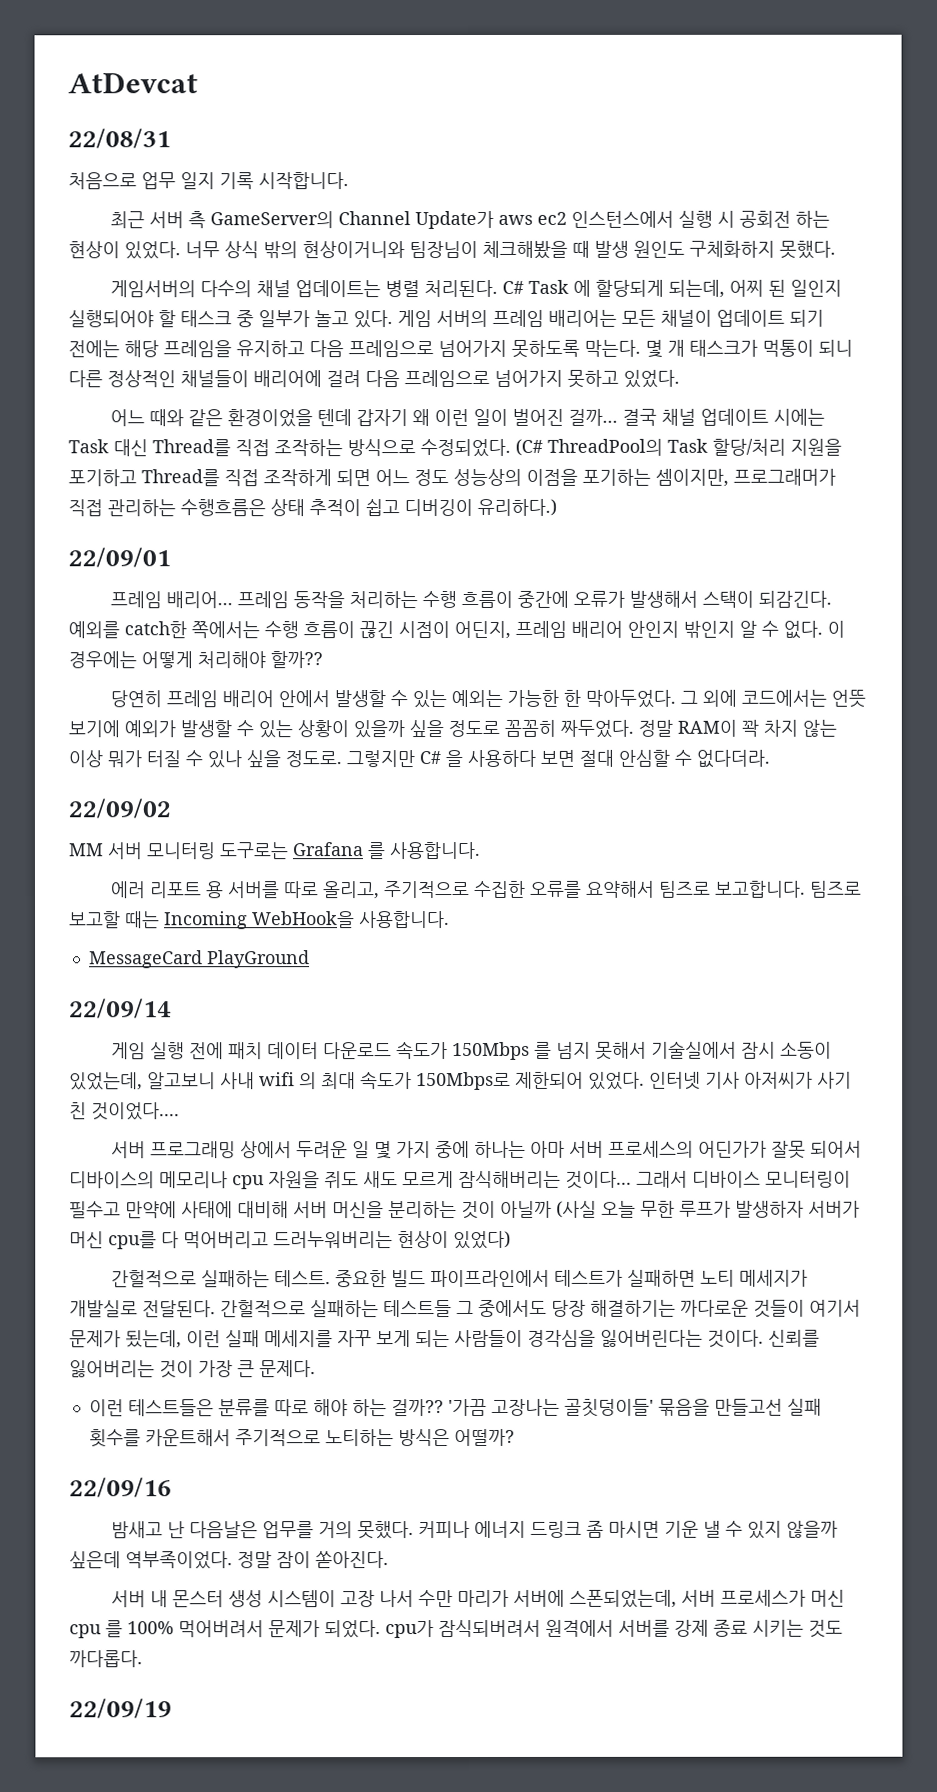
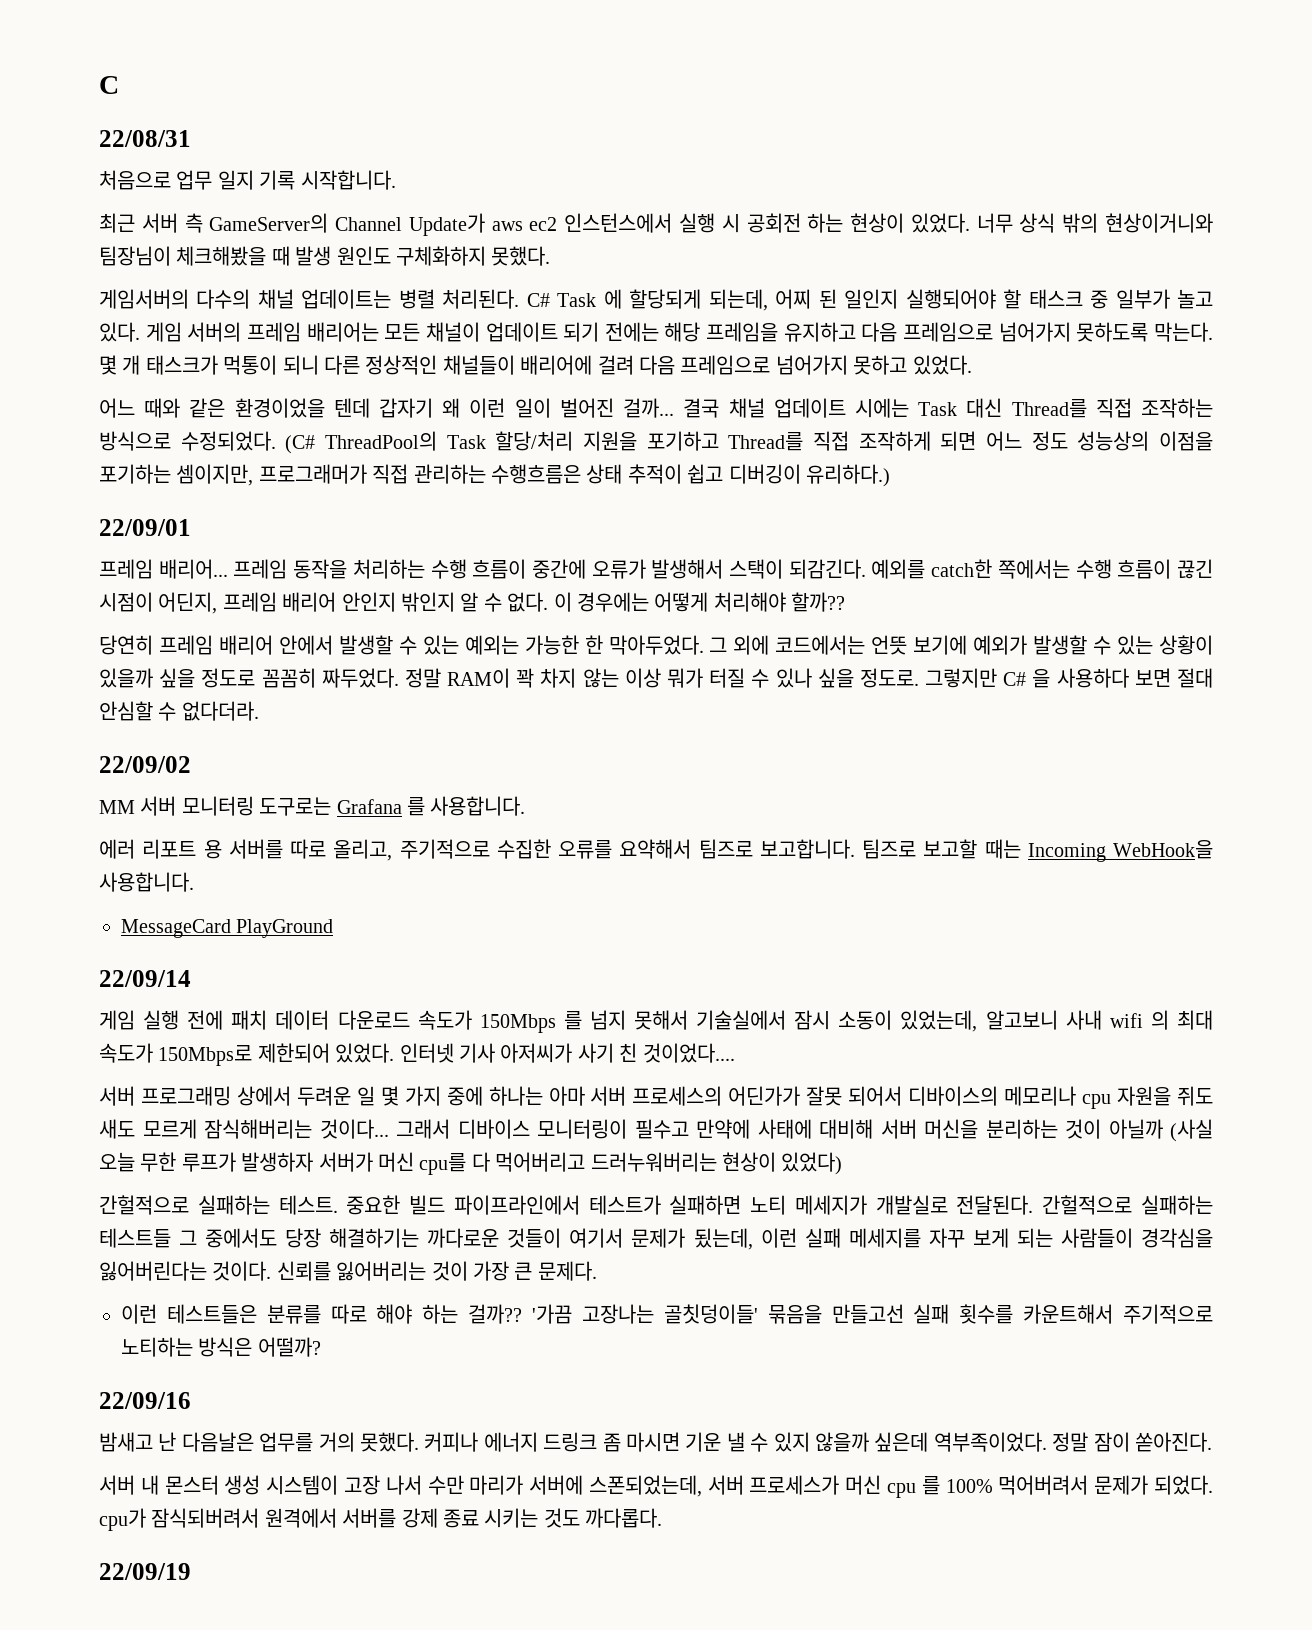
- AtDevcat
+ C

